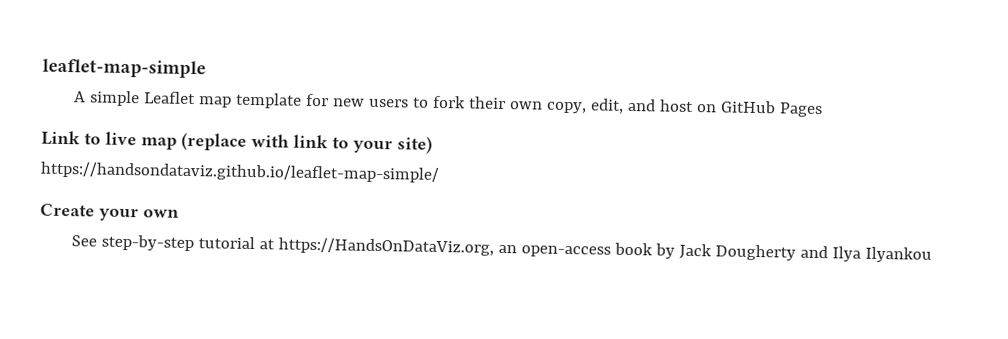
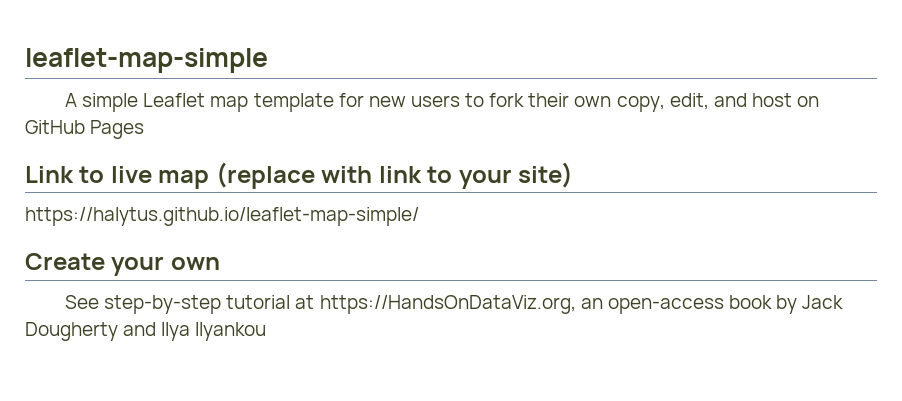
- https://handsondataviz.github.io/leaflet-map-simple/
+ https://halytus.github.io/leaflet-map-simple/

